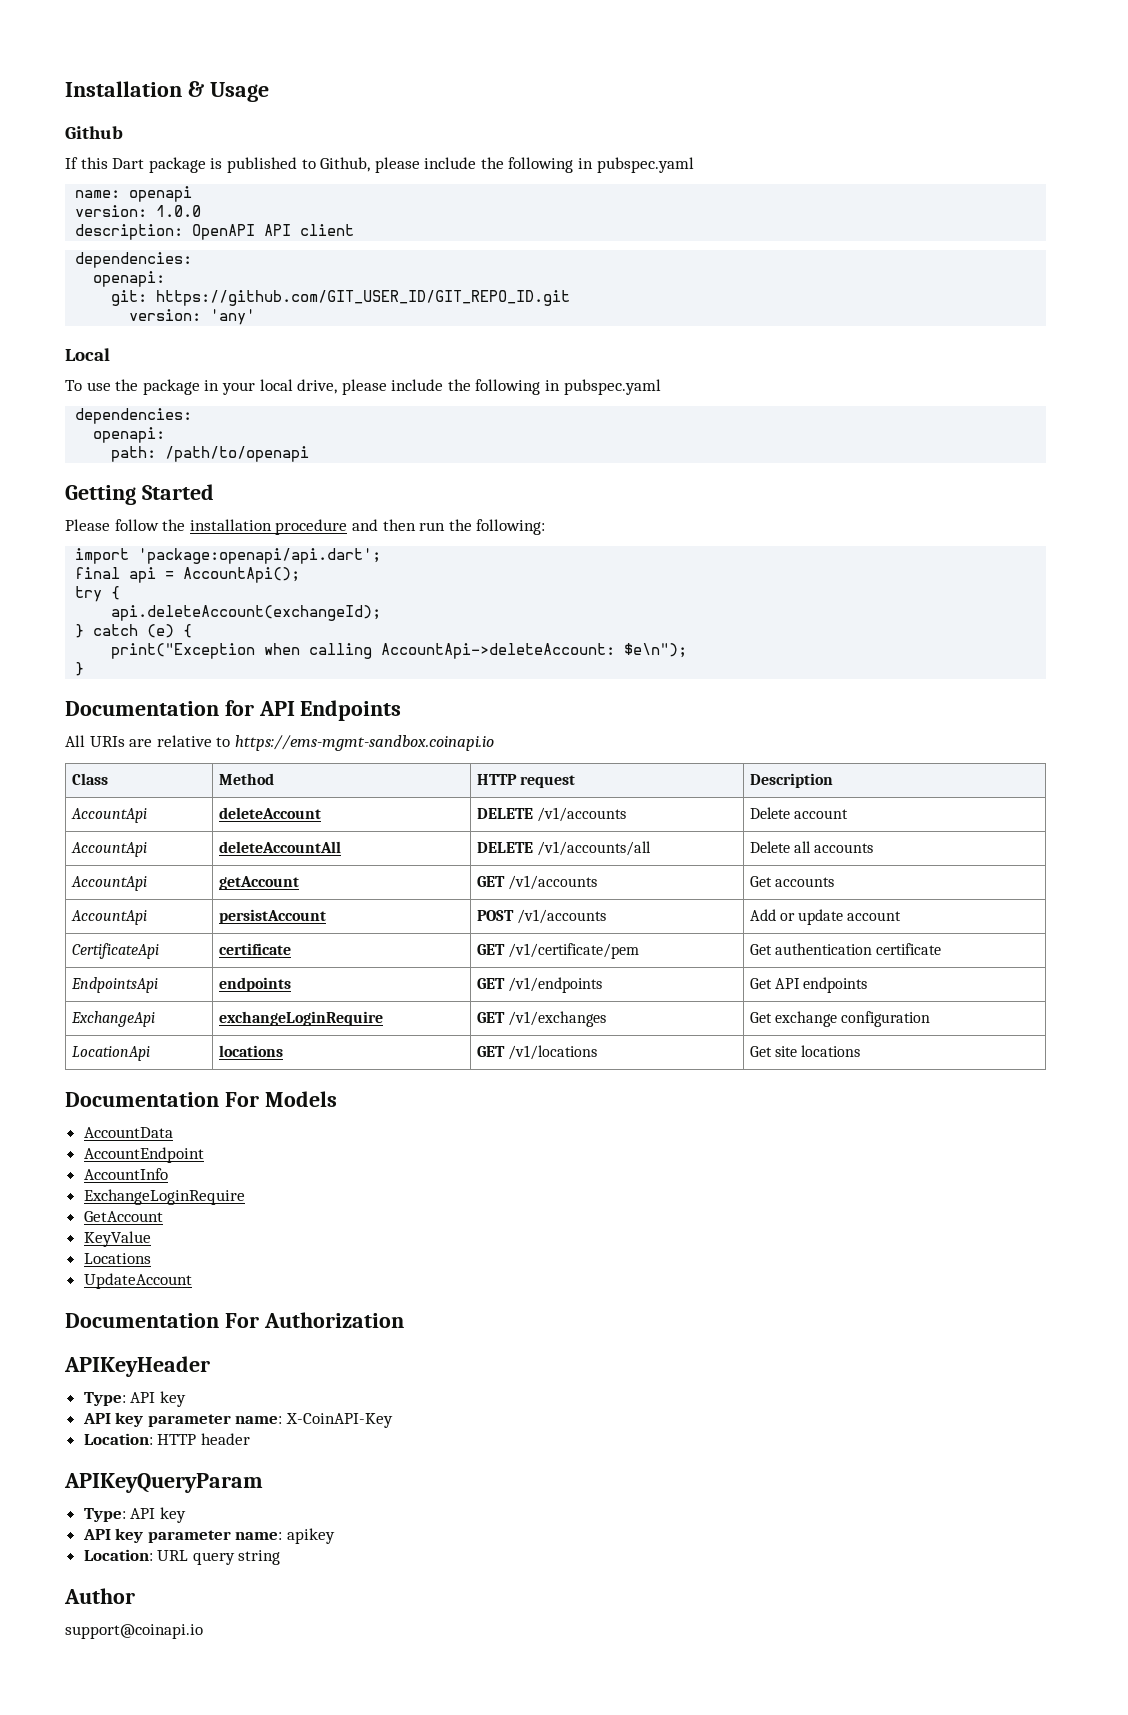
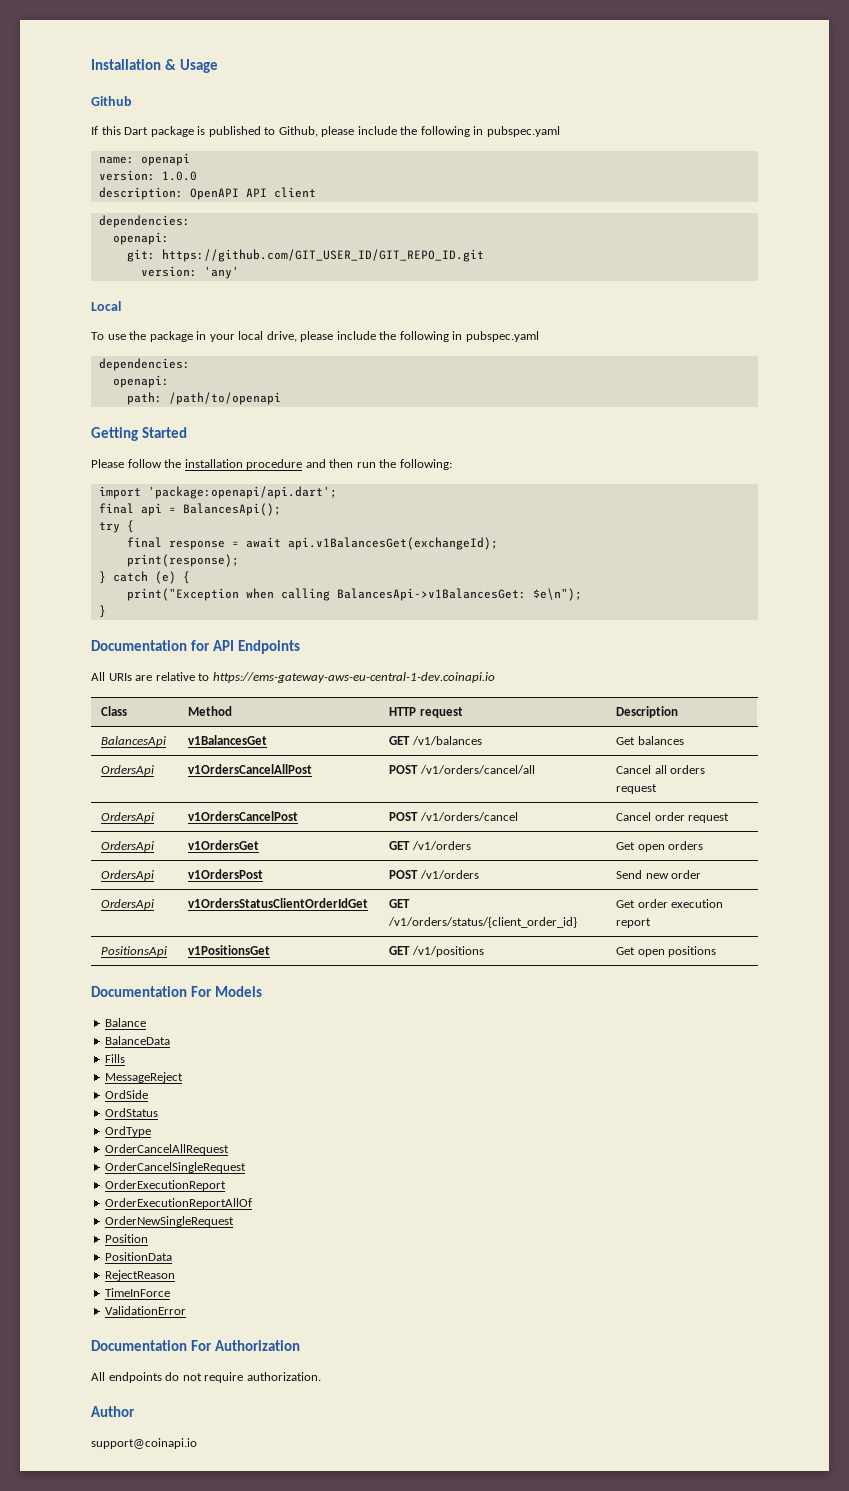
- final api = AccountApi();
+ final api = BalancesApi();
- api.deleteAccount(exchangeId);
+ final response = await api.v1BalancesGet(exchangeId);
+ print(response);
- print("Exception when calling AccountApi->deleteAccount: $e\n");
+ print("Exception when calling BalancesApi->v1BalancesGet: $e\n");
- All URIs are relative to https://ems-mgmt-sandbox.coinapi.io
+ All URIs are relative to https://ems-gateway-aws-eu-central-1-dev.coinapi.io
- AccountApi | deleteAccount | DELETE /v1/accounts | Delete account
- AccountApi | deleteAccountAll | DELETE /v1/accounts/all | Delete all accounts
- AccountApi | getAccount | GET /v1/accounts | Get accounts
- AccountApi | persistAccount | POST /v1/accounts | Add or update account
- CertificateApi | certificate | GET /v1/certificate/pem | Get authentication certificate
- EndpointsApi | endpoints | GET /v1/endpoints | Get API endpoints
- ExchangeApi | exchangeLoginRequire | GET /v1/exchanges | Get exchange configuration
- LocationApi | locations | GET /v1/locations | Get site locations
+ BalancesApi | v1BalancesGet | GET /v1/balances | Get balances
+ OrdersApi | v1OrdersCancelAllPost | POST /v1/orders/cancel/all | Cancel all orders request
+ OrdersApi | v1OrdersCancelPost | POST /v1/orders/cancel | Cancel order request
+ OrdersApi | v1OrdersGet | GET /v1/orders | Get open orders
+ OrdersApi | v1OrdersPost | POST /v1/orders | Send new order
+ OrdersApi | v1OrdersStatusClientOrderIdGet | GET /v1/orders/status/{client_order_id} | Get order execution report
+ PositionsApi | v1PositionsGet | GET /v1/positions | Get open positions
  Documentation For Models
- AccountData
- AccountEndpoint
- AccountInfo
- ExchangeLoginRequire
- GetAccount
- KeyValue
- Locations
- UpdateAccount
+ Balance
+ BalanceData
+ Fills
+ MessageReject
+ OrdSide
+ OrdStatus
+ OrdType
+ OrderCancelAllRequest
+ OrderCancelSingleRequest
+ OrderExecutionReport
+ OrderExecutionReportAllOf
+ OrderNewSingleRequest
+ Position
+ PositionData
+ RejectReason
+ TimeInForce
+ ValidationError
  Documentation For Authorization
- APIKeyHeader
- Type: API key
- API key parameter name: X-CoinAPI-Key
- Location: HTTP header
- APIKeyQueryParam
- Type: API key
- API key parameter name: apikey
- Location: URL query string
+ All endpoints do not require authorization.

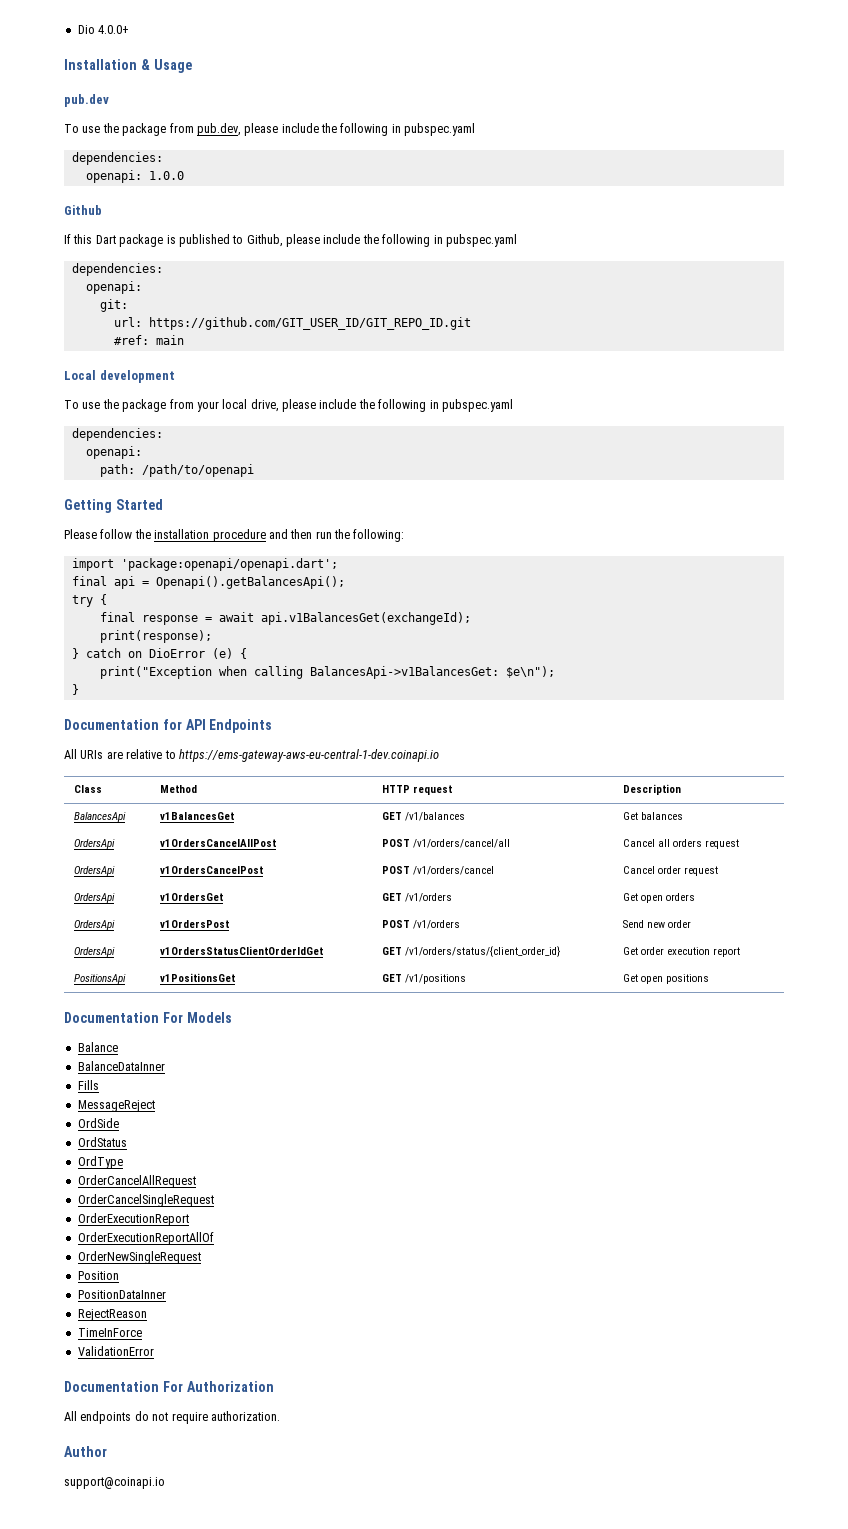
+ Dio 4.0.0+
+ pub.dev
+ To use the package from pub.dev, please include the following in pubspec.yaml
+ dependencies:
+ openapi: 1.0.0
- name: openapi
- version: 1.0.0
- description: OpenAPI API client
- git: https://github.com/GIT_USER_ID/GIT_REPO_ID.git
+ git:
+ url: https://github.com/GIT_USER_ID/GIT_REPO_ID.git
- version: 'any'
+ #ref: main
- Local
- To use the package in your local drive, please include the following in pubspec.yaml
+ Local development
+ To use the package from your local drive, please include the following in pubspec.yaml
- import 'package:openapi/api.dart';
+ import 'package:openapi/openapi.dart';
- final api = BalancesApi();
+ final api = Openapi().getBalancesApi();
- } catch (e) {
+ } catch on DioError (e) {
- BalanceData
+ BalanceDataInner
- PositionData
+ PositionDataInner

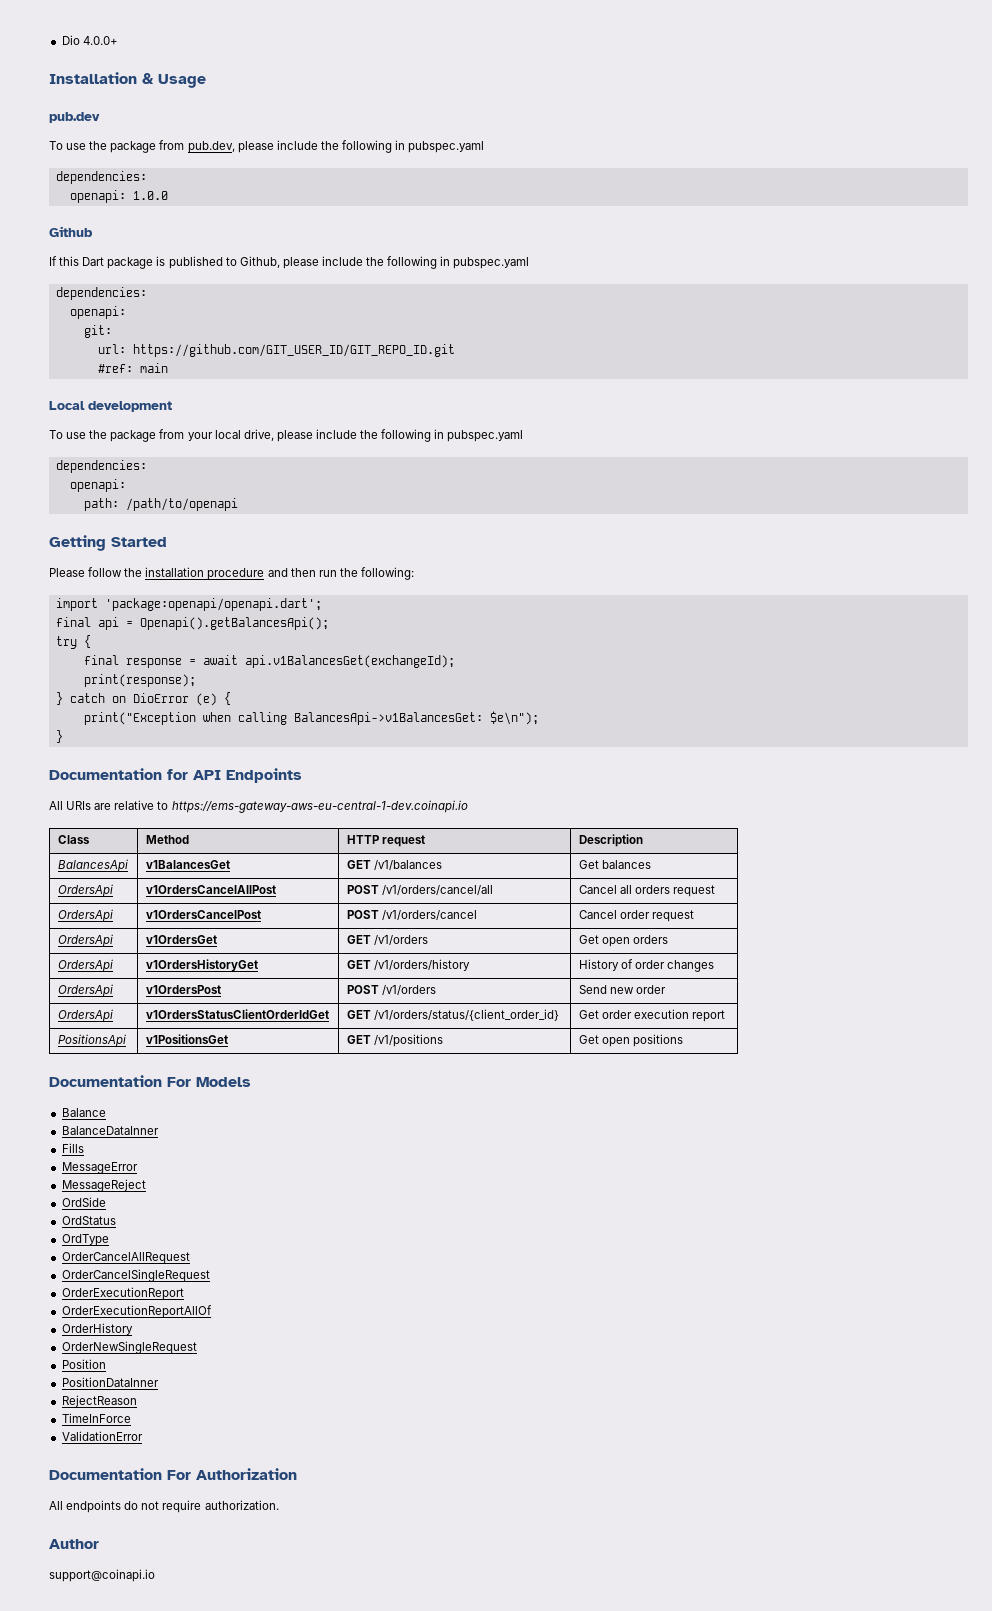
+ OrdersApi | v1OrdersHistoryGet | GET /v1/orders/history | History of order changes
+ MessageError
+ OrderHistory

